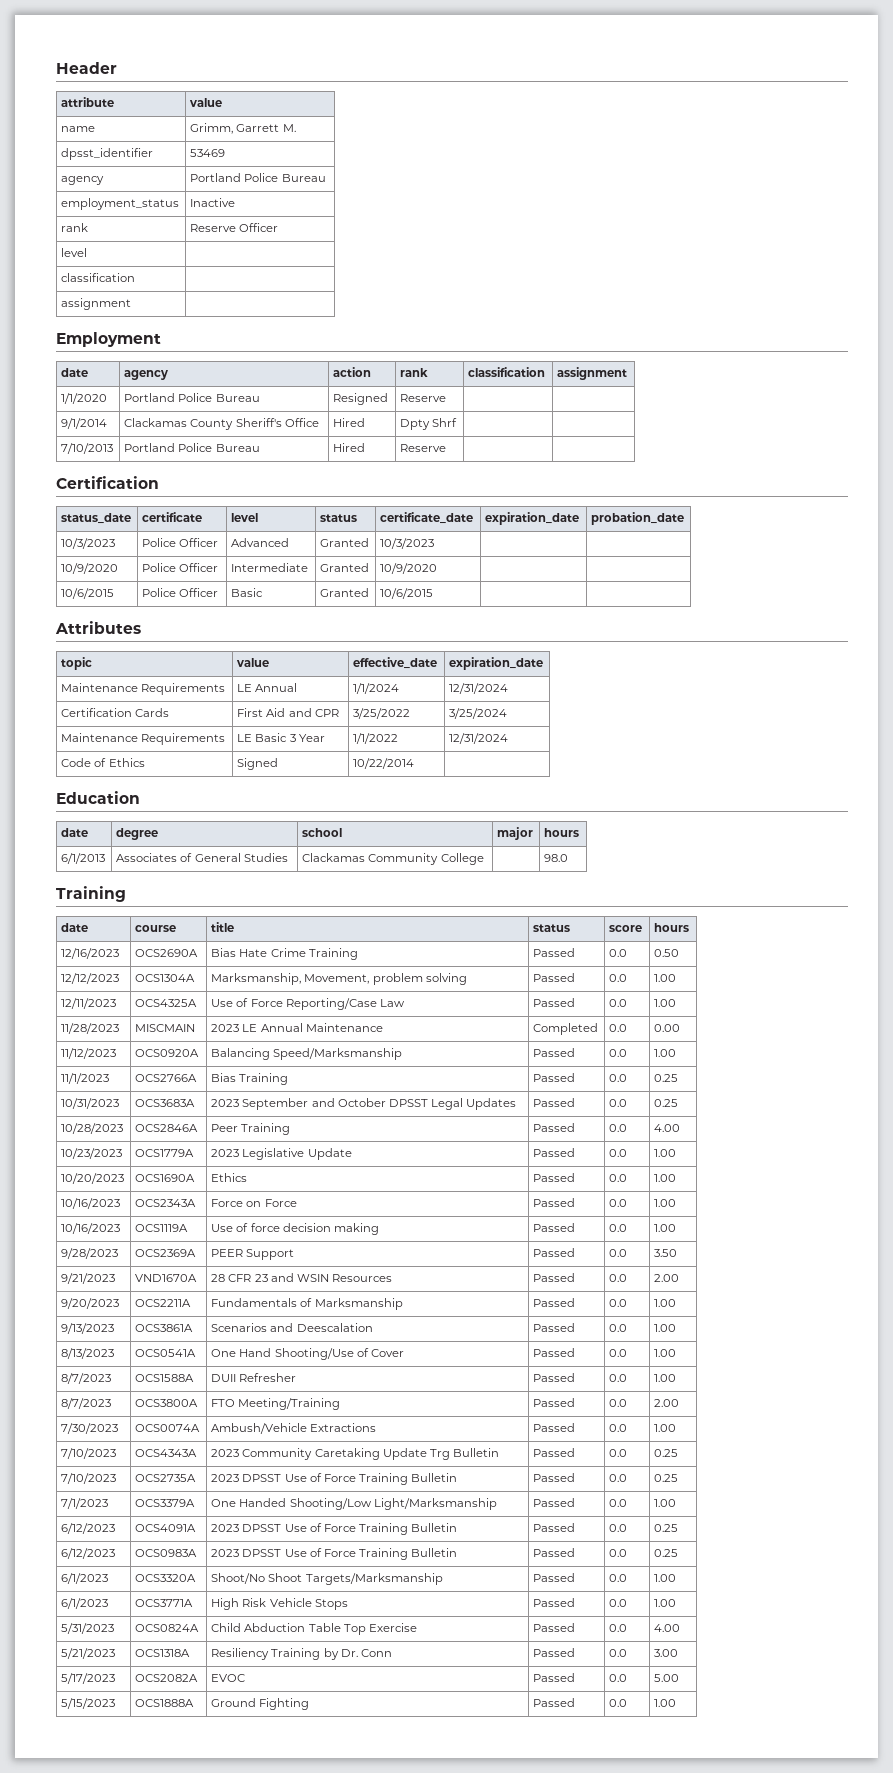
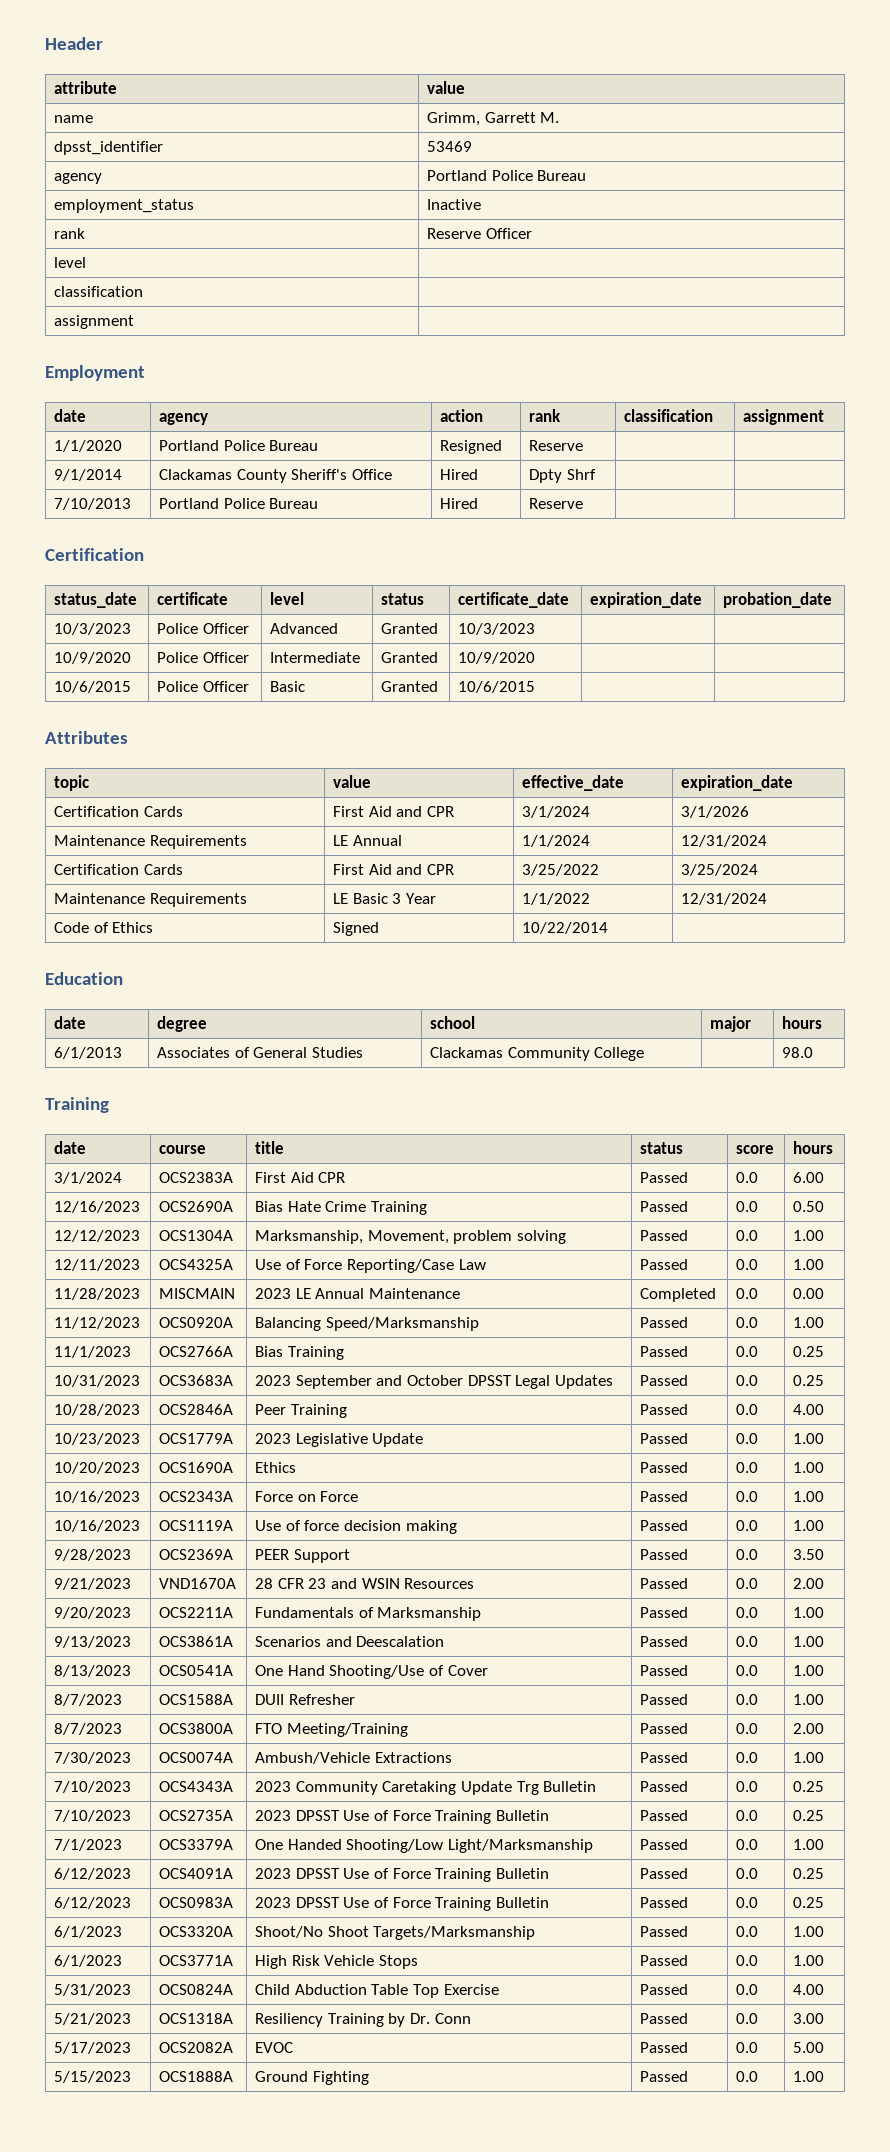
+ Certification Cards | First Aid and CPR | 3/1/2024 | 3/1/2026
+ 3/1/2024 | OCS2383A | First Aid CPR | Passed | 0.0 | 6.00

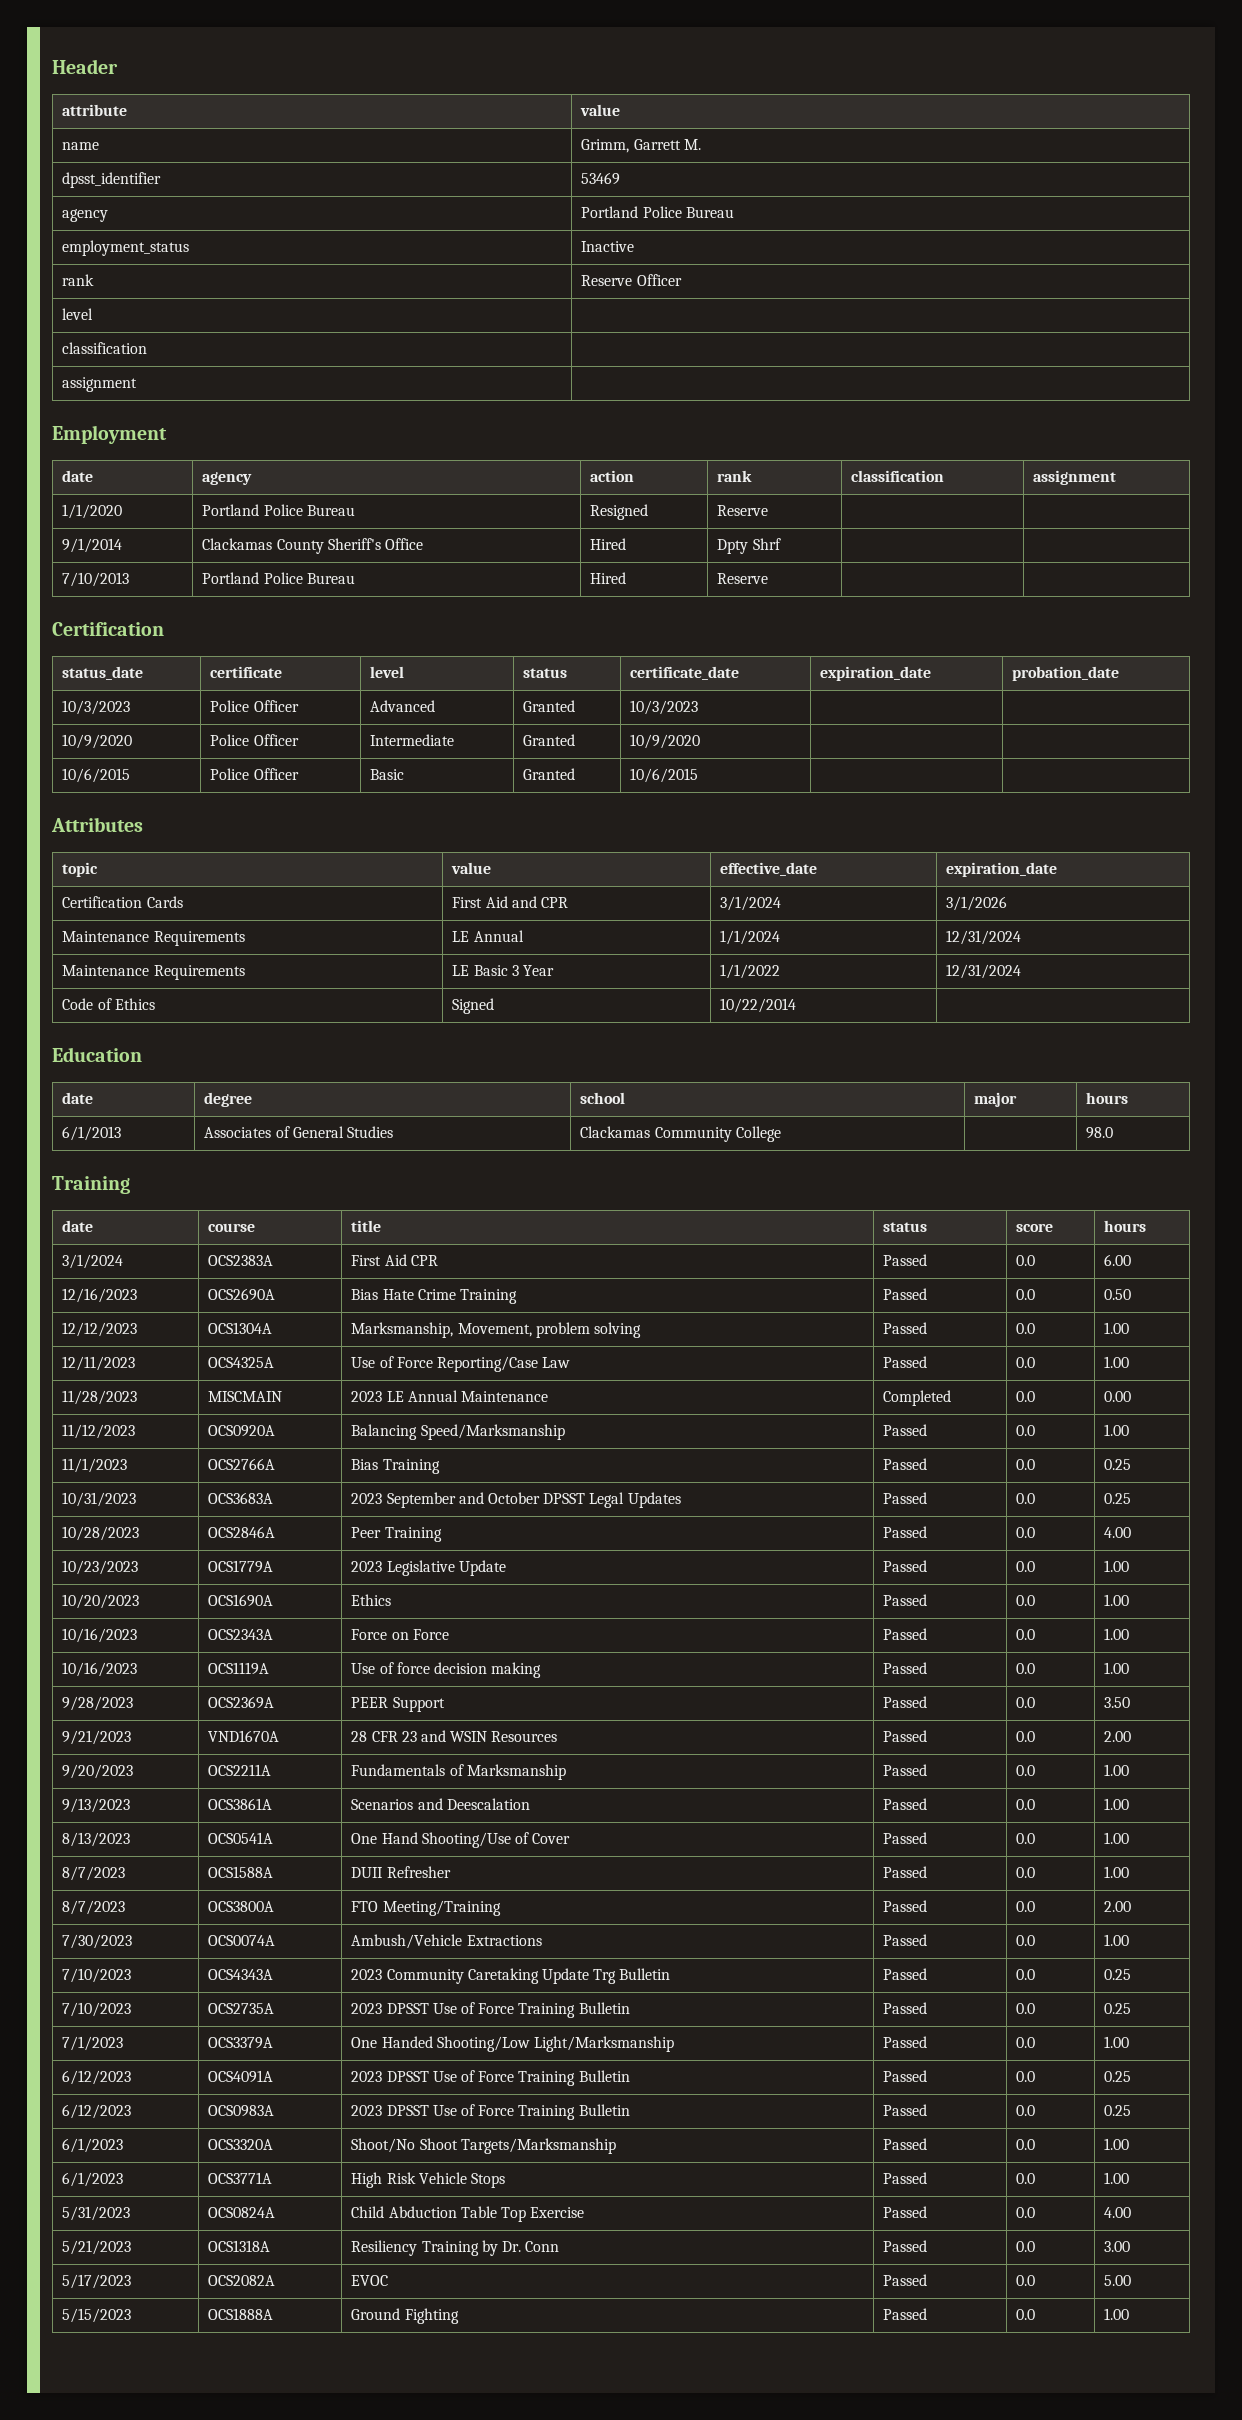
- Certification Cards | First Aid and CPR | 3/25/2022 | 3/25/2024

